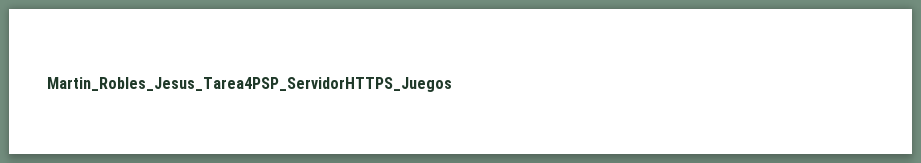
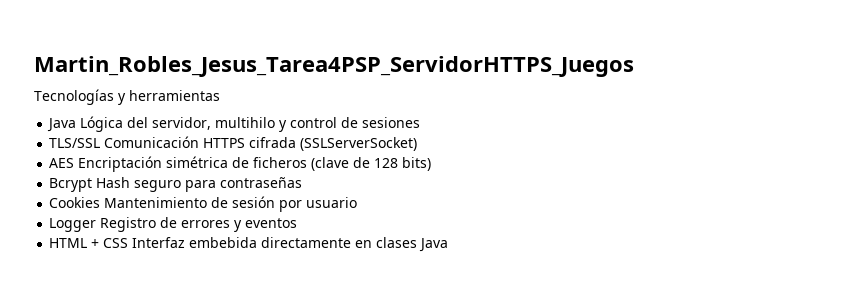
+ Tecnologías y herramientas
+ Java Lógica del servidor, multihilo y control de sesiones
+ TLS/SSL Comunicación HTTPS cifrada (SSLServerSocket)
+ AES Encriptación simétrica de ficheros (clave de 128 bits)
+ Bcrypt Hash seguro para contraseñas
+ Cookies Mantenimiento de sesión por usuario
+ Logger Registro de errores y eventos
+ HTML + CSS Interfaz embebida directamente en clases Java

